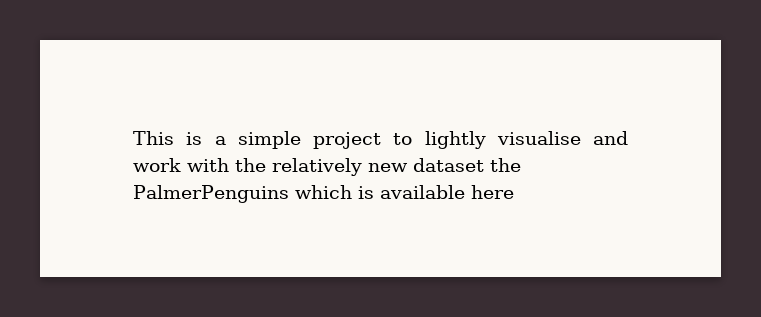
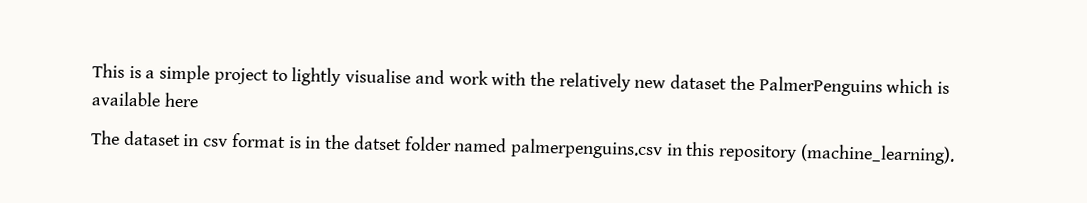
+ The dataset in csv format is in the datset folder named palmerpenguins.csv in this repository (machine_learning).

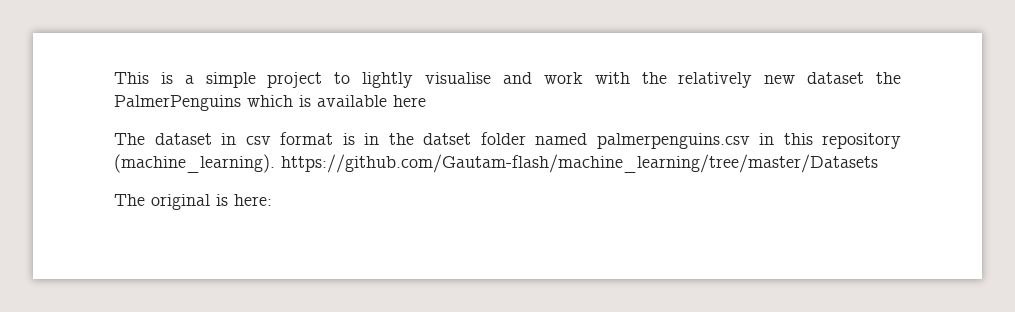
- The dataset in csv format is in the datset folder named palmerpenguins.csv in this repository (machine_learning).
+ The dataset in csv format is in the datset folder named palmerpenguins.csv in this repository (machine_learning). https://github.com/Gautam-flash/machine_learning/tree/master/Datasets
+ The original is here:

